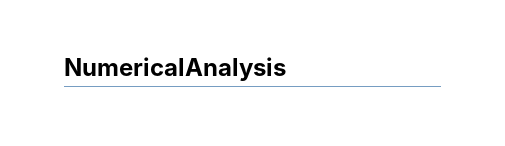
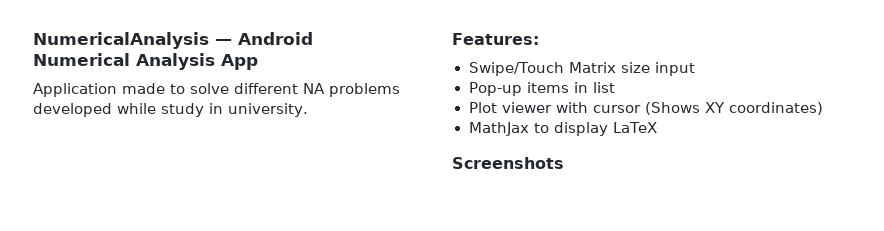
- NumericalAnalysis
+ NumericalAnalysis — Android Numerical Analysis App
+ Application made to solve different NA problems developed while study in university.
+ Features:
+ Swipe/Touch Matrix size input
+ Pop-up items in list
+ Plot viewer with cursor (Shows XY coordinates)
+ MathJax to display LaTeX
+ Screenshots

